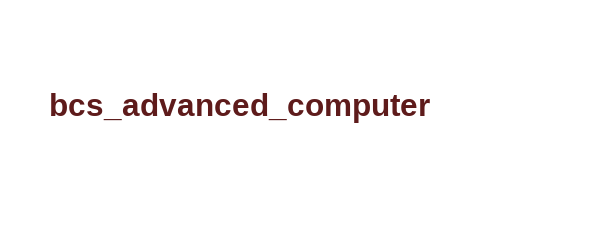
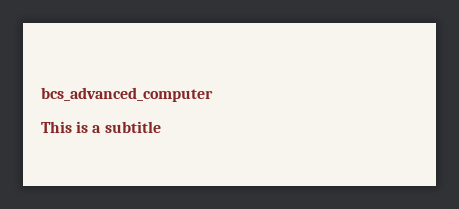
+ This is a subtitle

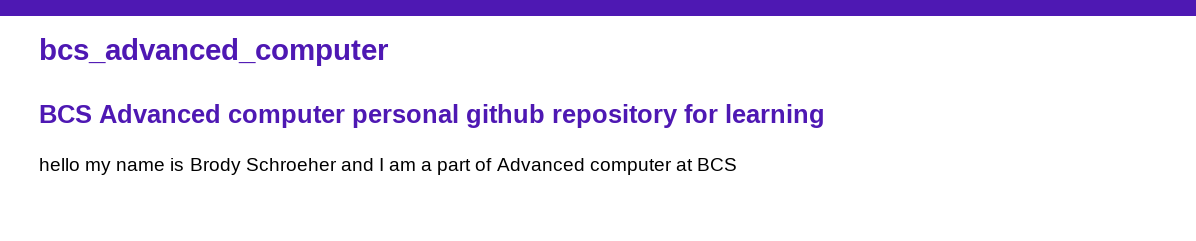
- This is a subtitle
+ BCS Advanced computer personal github repository for learning
+ hello my name is Brody Schroeher and I am a part of Advanced computer at BCS

